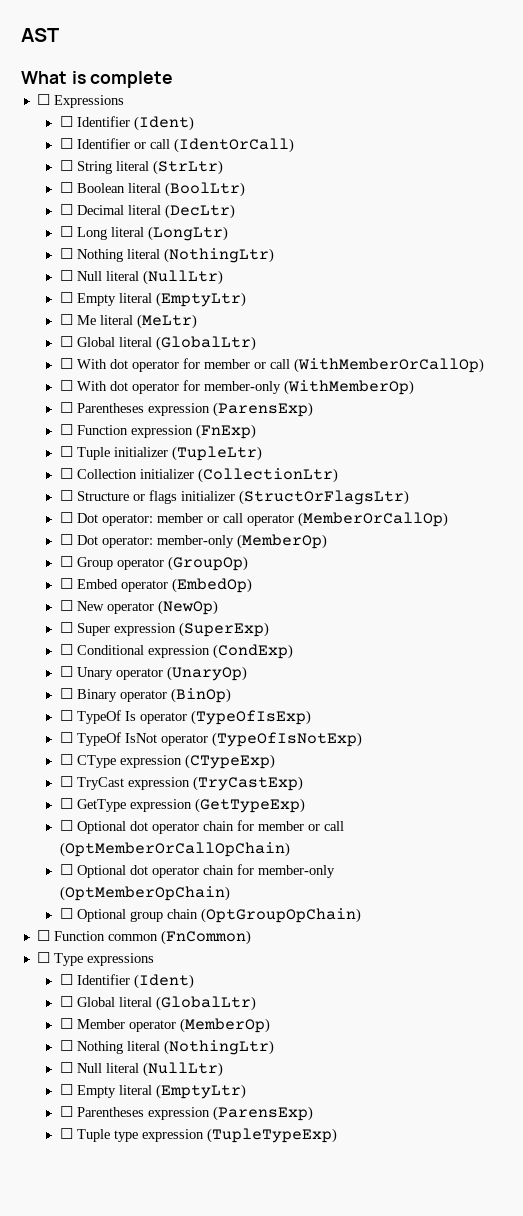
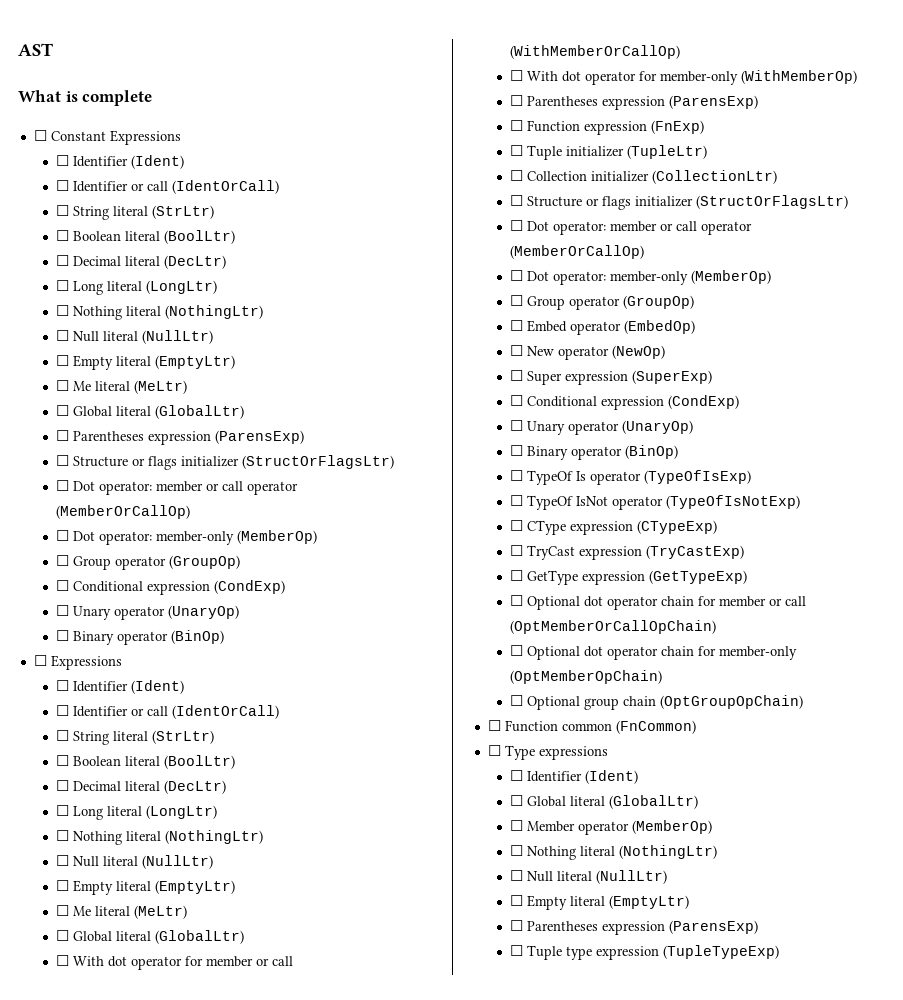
+ ☐ Constant Expressions
+ ☐ Identifier (Ident)
+ ☐ Identifier or call (IdentOrCall)
+ ☐ String literal (StrLtr)
+ ☐ Boolean literal (BoolLtr)
+ ☐ Decimal literal (DecLtr)
+ ☐ Long literal (LongLtr)
+ ☐ Nothing literal (NothingLtr)
+ ☐ Null literal (NullLtr)
+ ☐ Empty literal (EmptyLtr)
+ ☐ Me literal (MeLtr)
+ ☐ Global literal (GlobalLtr)
+ ☐ Parentheses expression (ParensExp)
+ ☐ Structure or flags initializer (StructOrFlagsLtr)
+ ☐ Dot operator: member or call operator (MemberOrCallOp)
+ ☐ Dot operator: member-only (MemberOp)
+ ☐ Group operator (GroupOp)
+ ☐ Conditional expression (CondExp)
+ ☐ Unary operator (UnaryOp)
+ ☐ Binary operator (BinOp)

